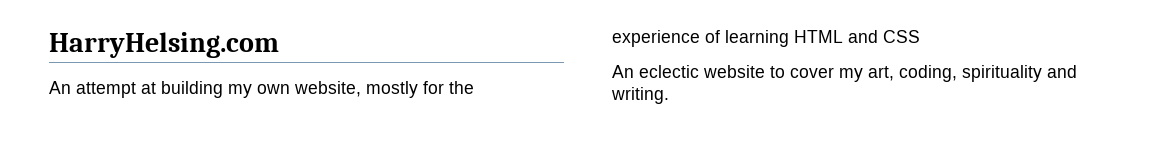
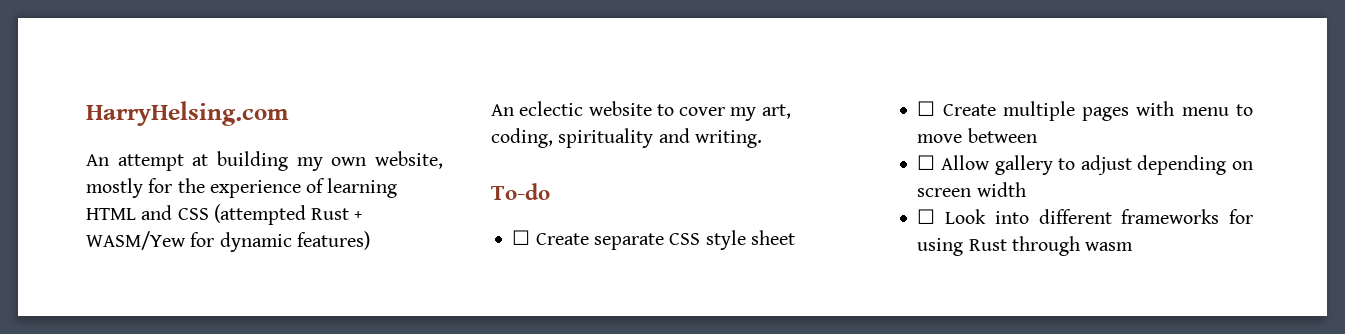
- An attempt at building my own website, mostly for the experience of learning HTML and CSS
+ An attempt at building my own website, mostly for the experience of learning HTML and CSS (attempted Rust + WASM/Yew for dynamic features)
+ To-do
+ ☐ Create separate CSS style sheet
+ ☐ Create multiple pages with menu to move between
+ ☐ Allow gallery to adjust depending on screen width
+ ☐ Look into different frameworks for using Rust through wasm

